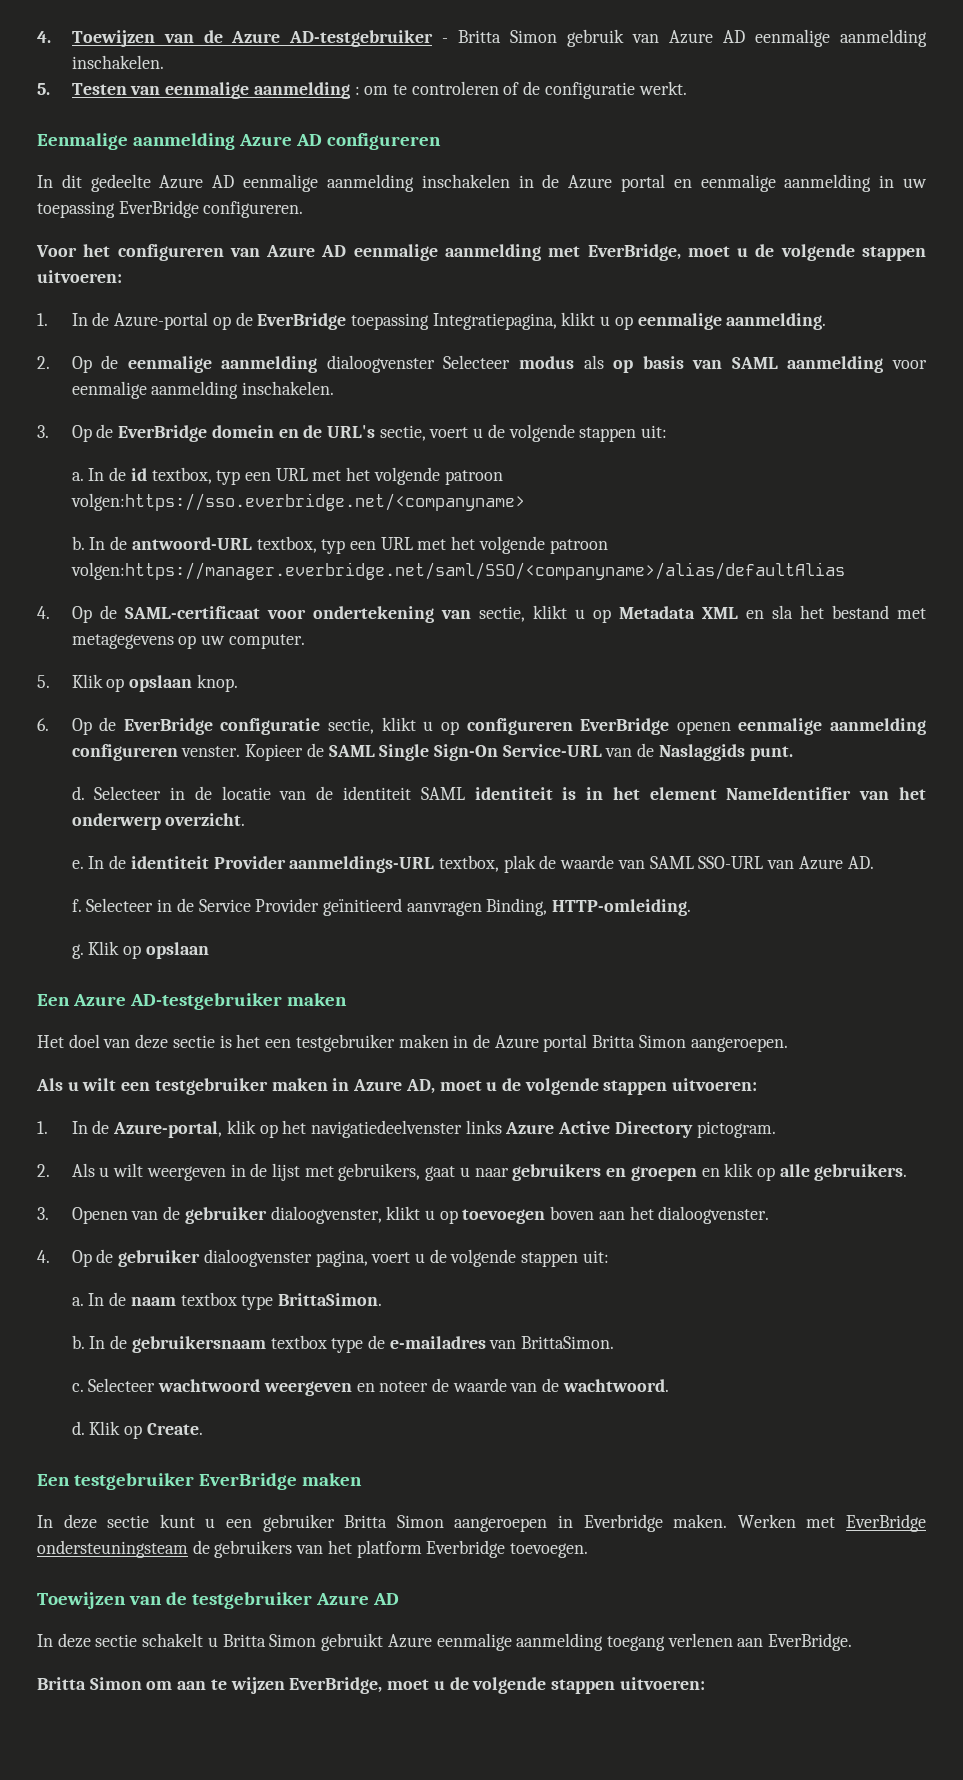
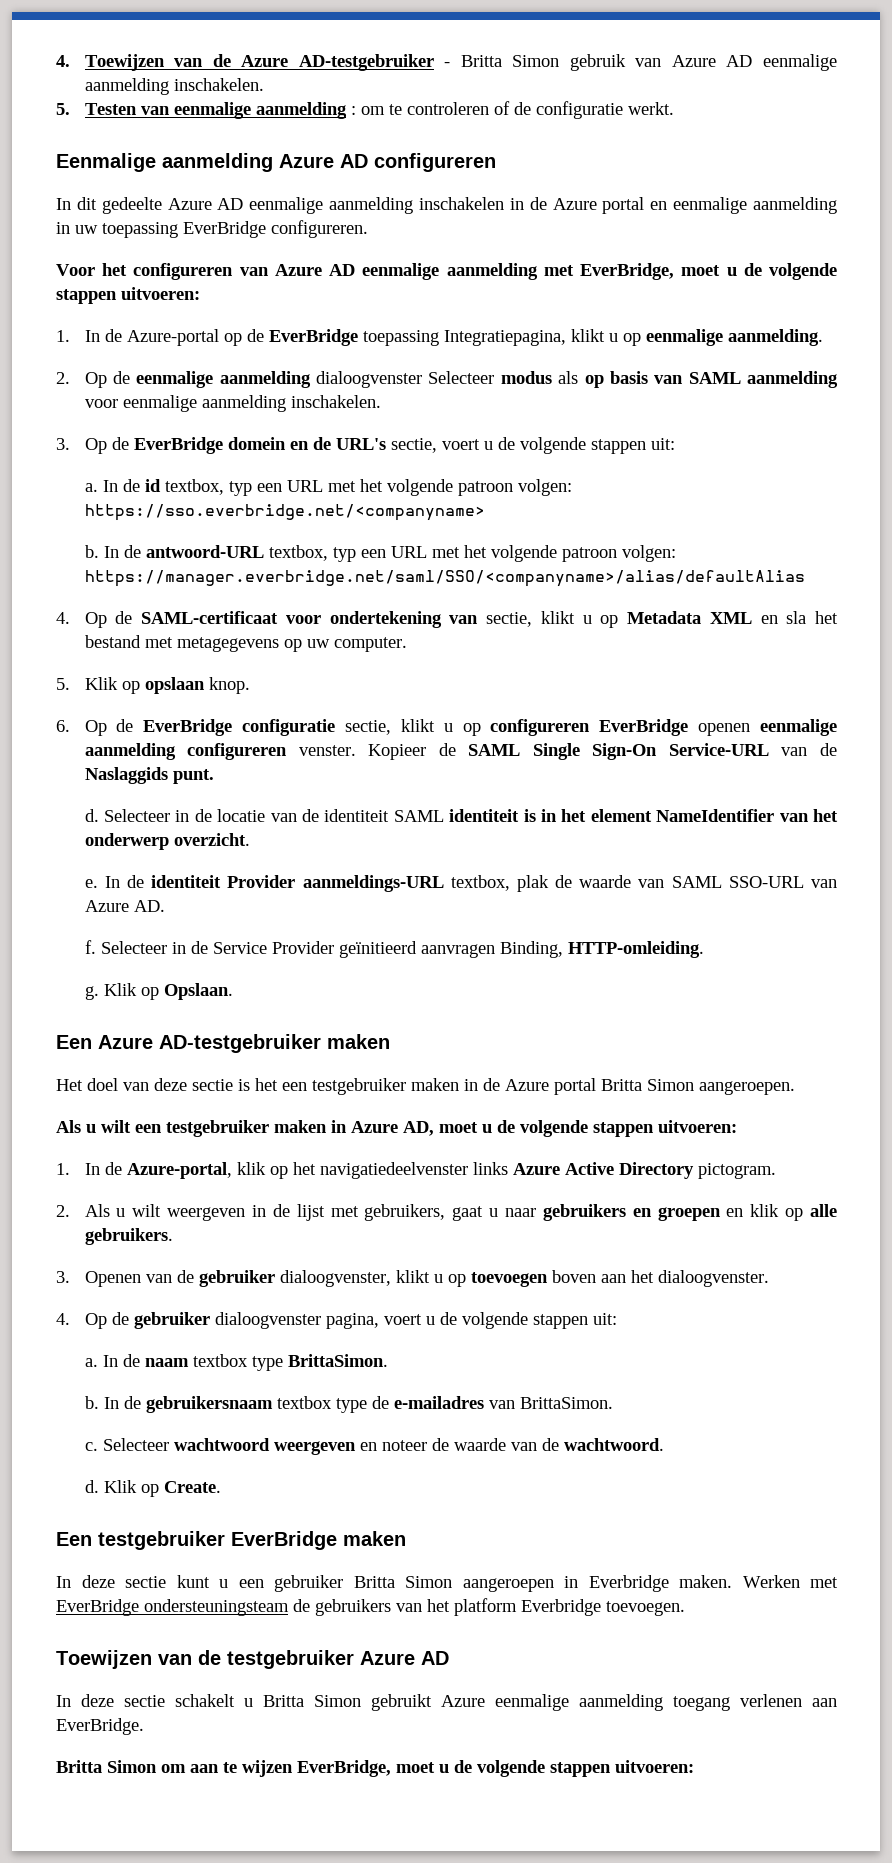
- In de id textbox, typ een URL met het volgende patroon volgen:https://sso.everbridge.net/<companyname>
+ In de id textbox, typ een URL met het volgende patroon volgen: https://sso.everbridge.net/<companyname>
- In de antwoord-URL textbox, typ een URL met het volgende patroon volgen:https://manager.everbridge.net/saml/SSO/<companyname>/alias/defaultAlias
+ In de antwoord-URL textbox, typ een URL met het volgende patroon volgen: https://manager.everbridge.net/saml/SSO/<companyname>/alias/defaultAlias
- g. Klik op opslaan
+ g. Klik op Opslaan.

